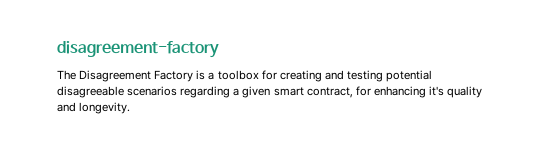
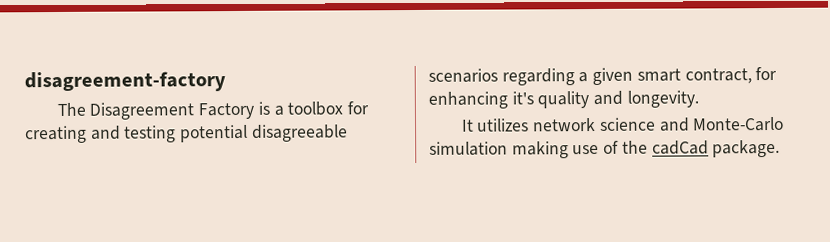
+ It utilizes network science and Monte-Carlo simulation making use of the cadCad package.

